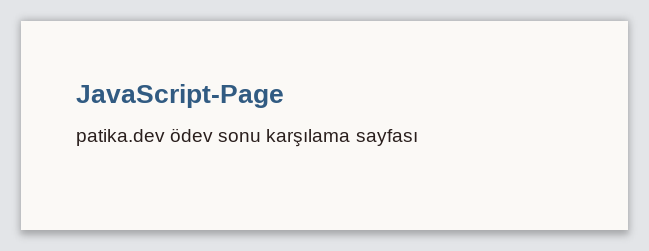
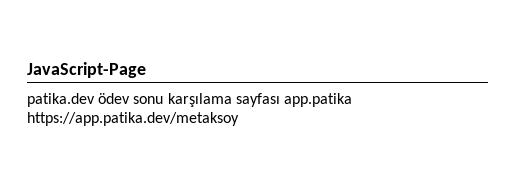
- patika.dev ödev sonu karşılama sayfası
+ patika.dev ödev sonu karşılama sayfası app.patika https://app.patika.dev/metaksoy

